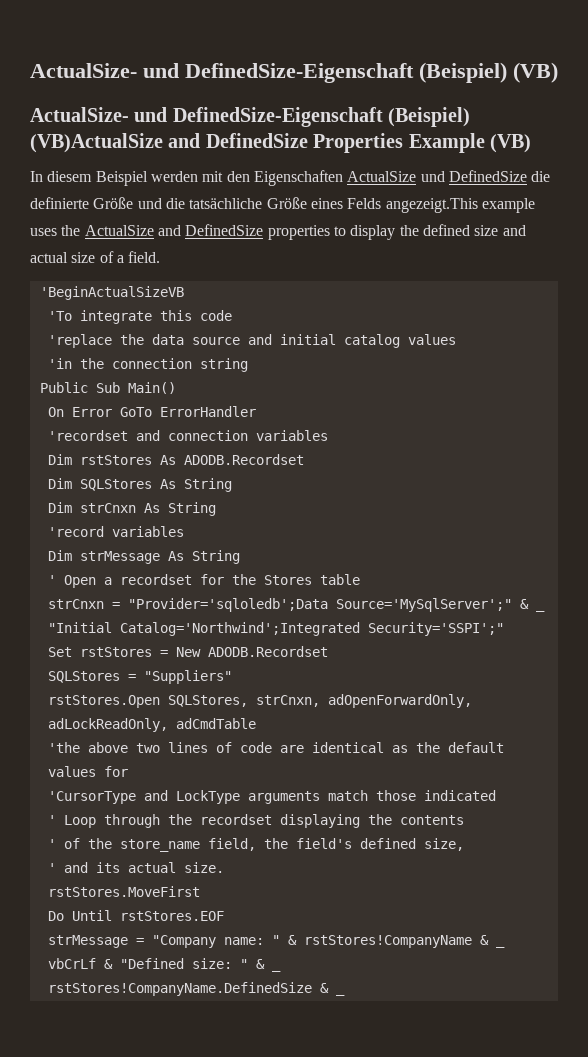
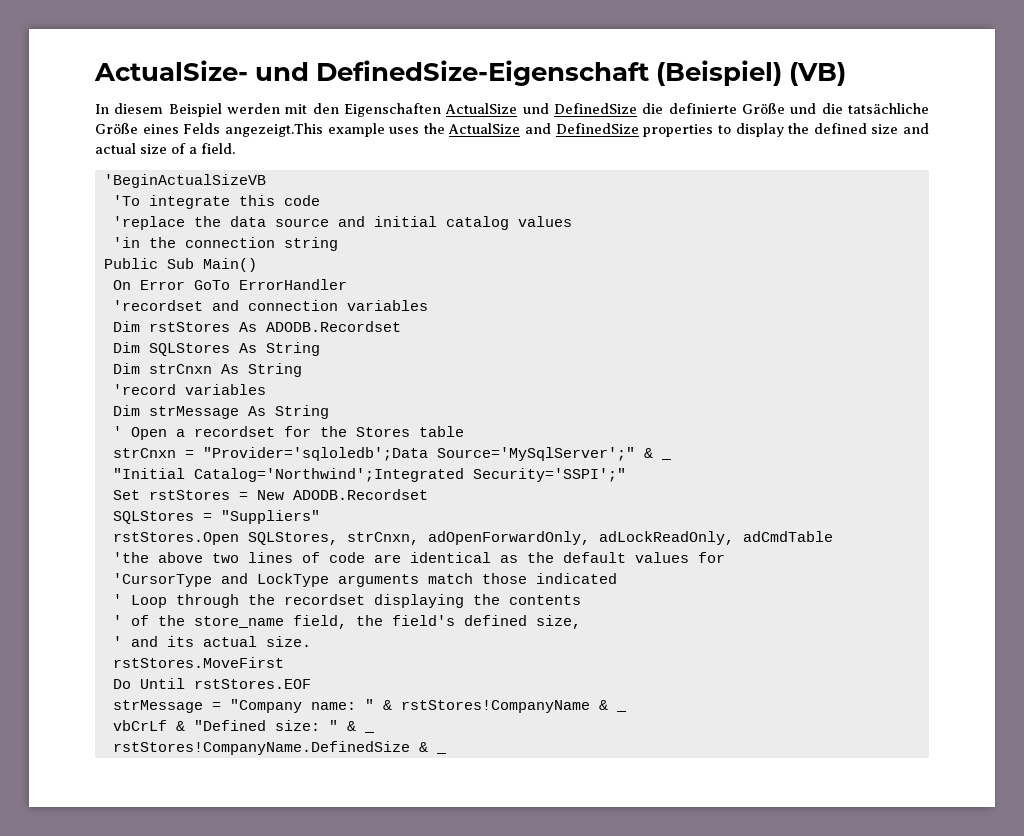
- ActualSize- und DefinedSize-Eigenschaft (Beispiel) (VB)ActualSize and DefinedSize Properties Example (VB)

